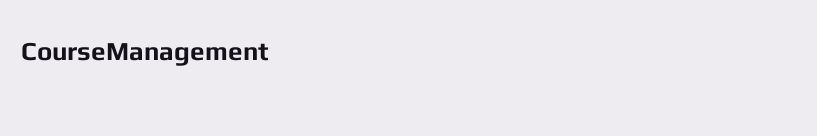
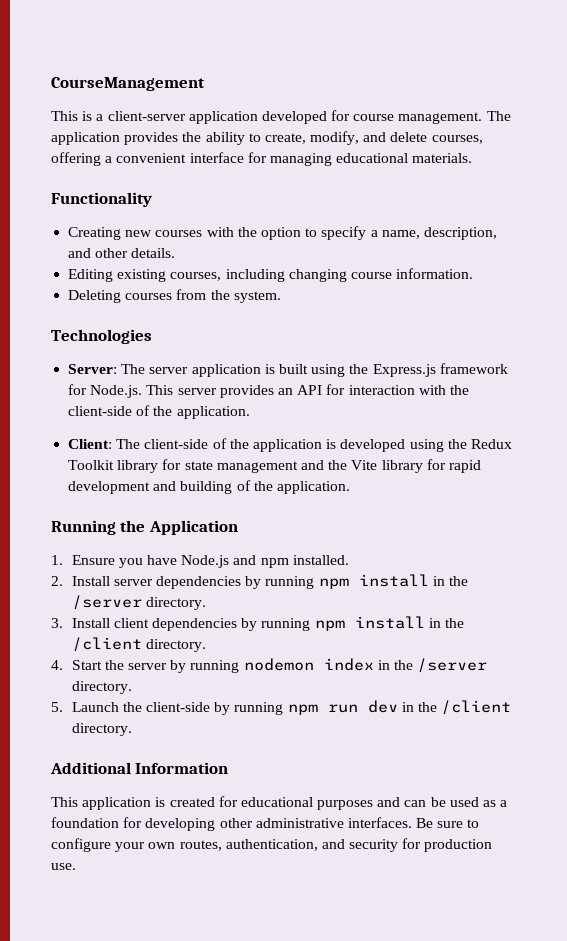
+ This is a client-server application developed for course management. The application provides the ability to create, modify, and delete courses, offering a convenient interface for managing educational materials.
+ Functionality
+ Creating new courses with the option to specify a name, description, and other details.
+ Editing existing courses, including changing course information.
+ Deleting courses from the system.
+ Technologies
+ Server: The server application is built using the Express.js framework for Node.js. This server provides an API for interaction with the client-side of the application.
+ Client: The client-side of the application is developed using the Redux Toolkit library for state management and the Vite library for rapid development and building of the application.
+ Running the Application
+ 1. Ensure you have Node.js and npm installed.
+ 2. Install server dependencies by running npm install in the /server directory.
+ 3. Install client dependencies by running npm install in the /client directory.
+ 4. Start the server by running nodemon index in the /server directory.
+ 5. Launch the client-side by running npm run dev in the /client directory.
+ Additional Information
+ This application is created for educational purposes and can be used as a foundation for developing other administrative interfaces. Be sure to configure your own routes, authentication, and security for production use.

